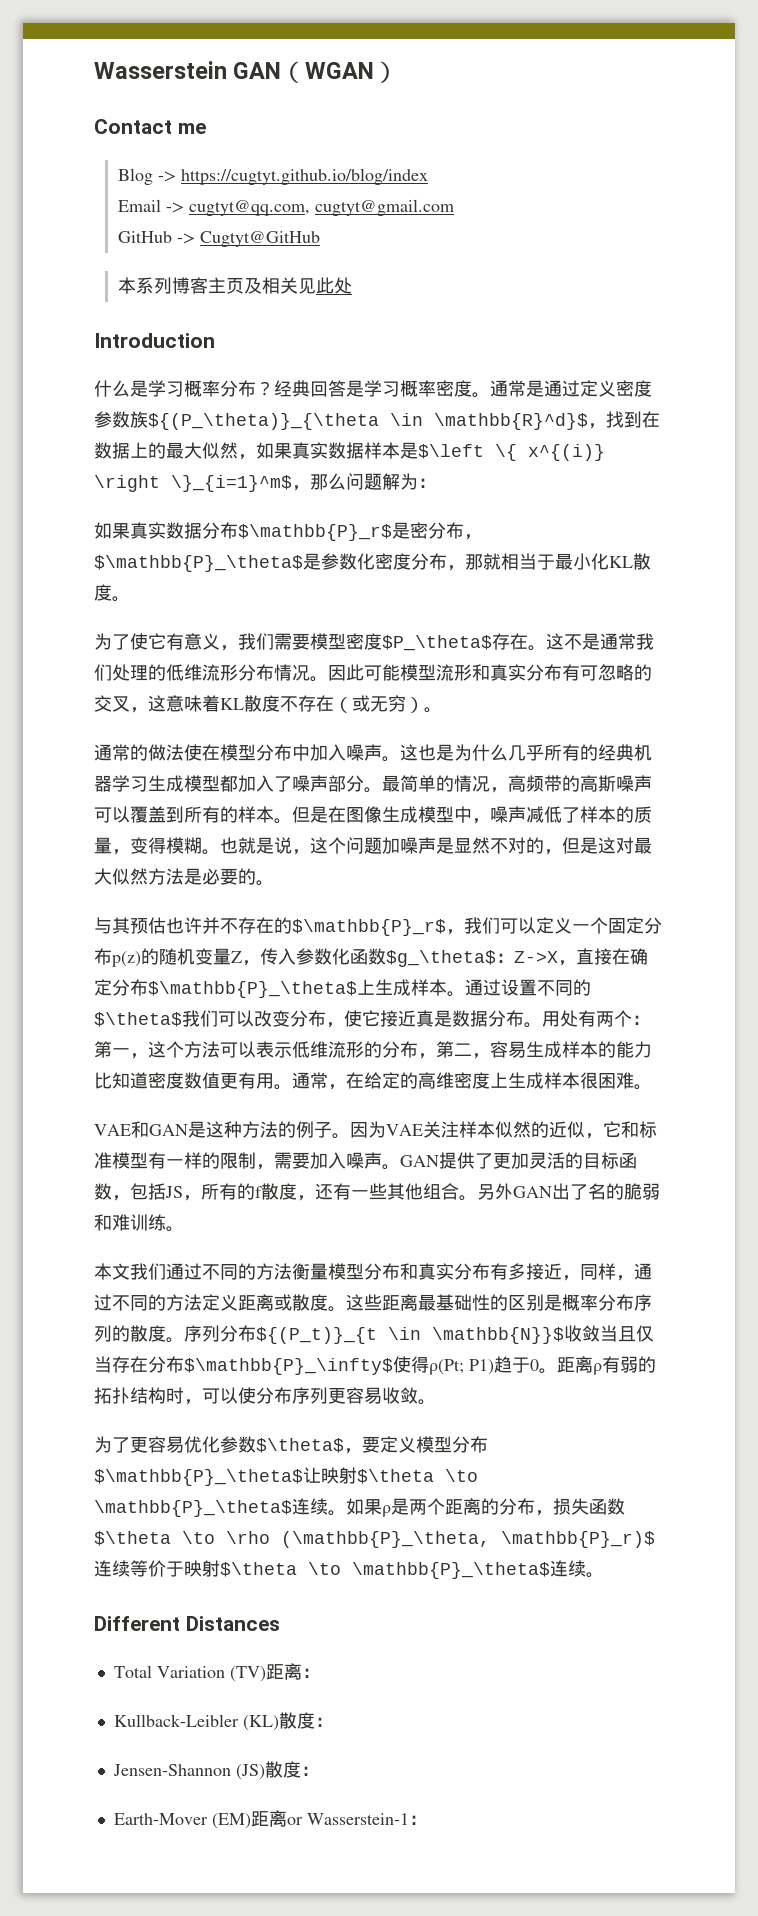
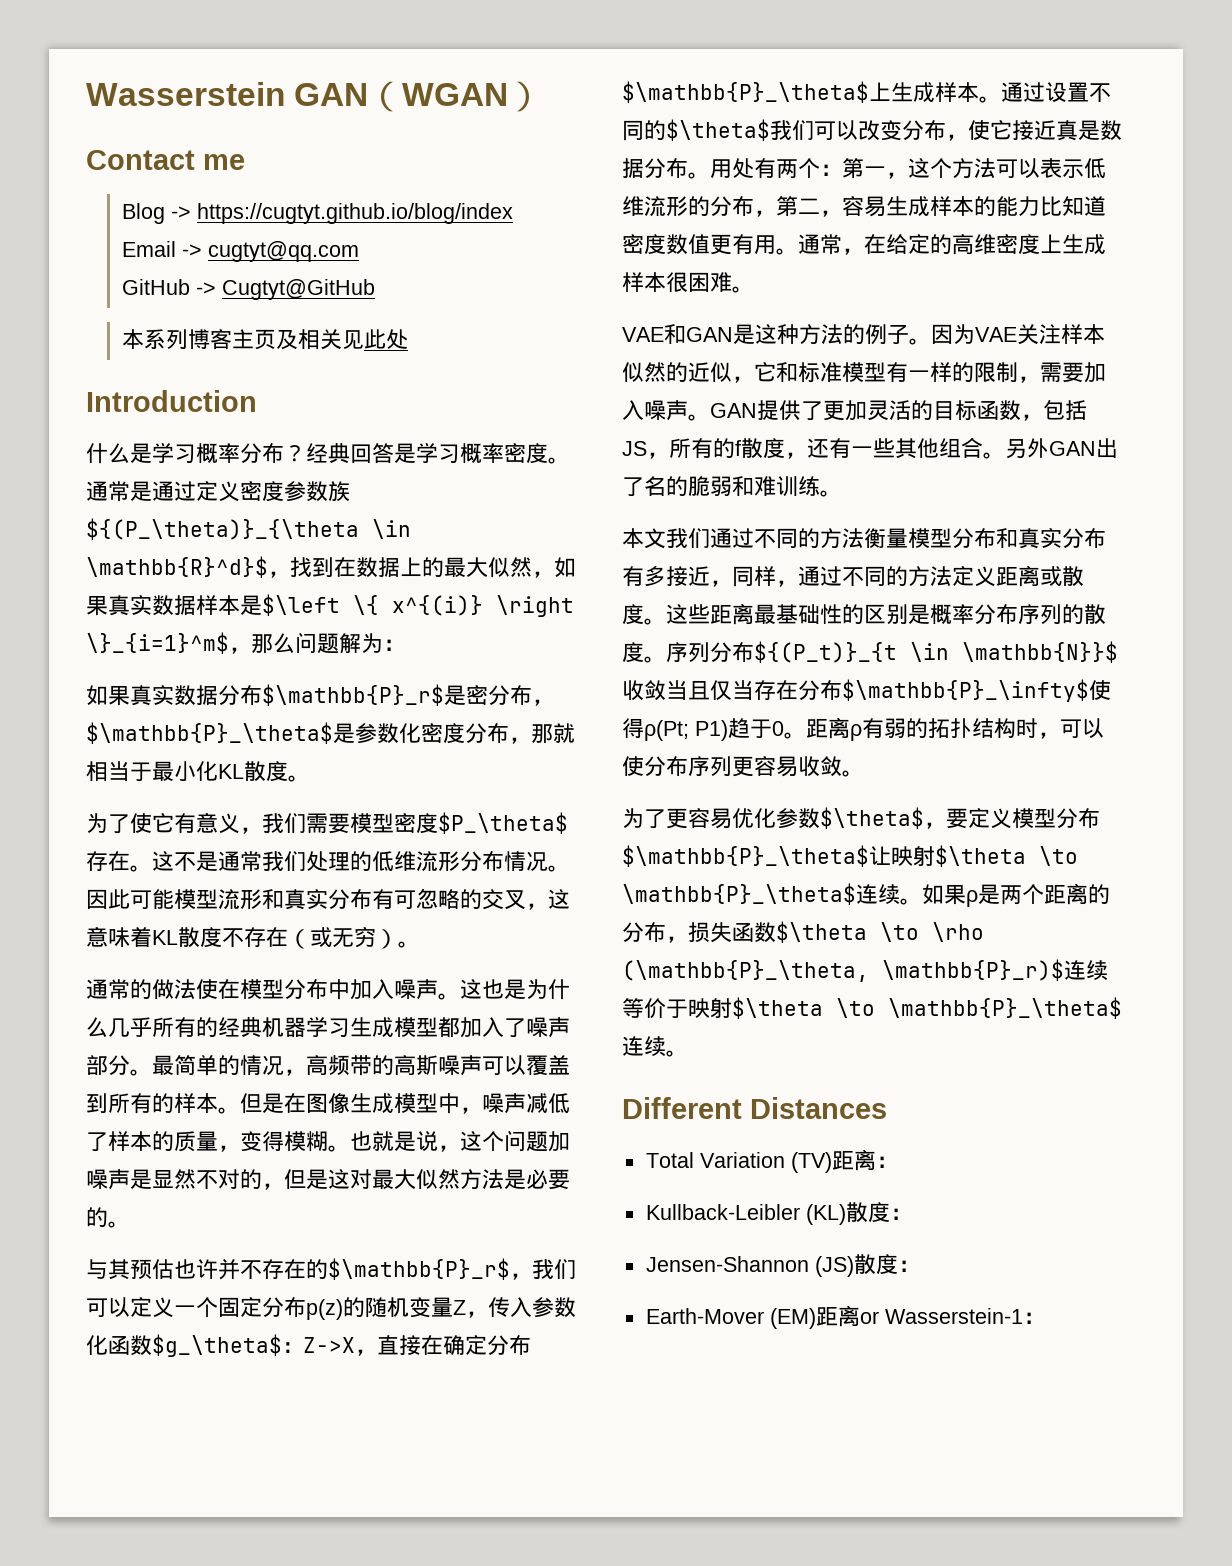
- Email -> cugtyt@qq.com, cugtyt@gmail.com
+ Email -> cugtyt@qq.com

